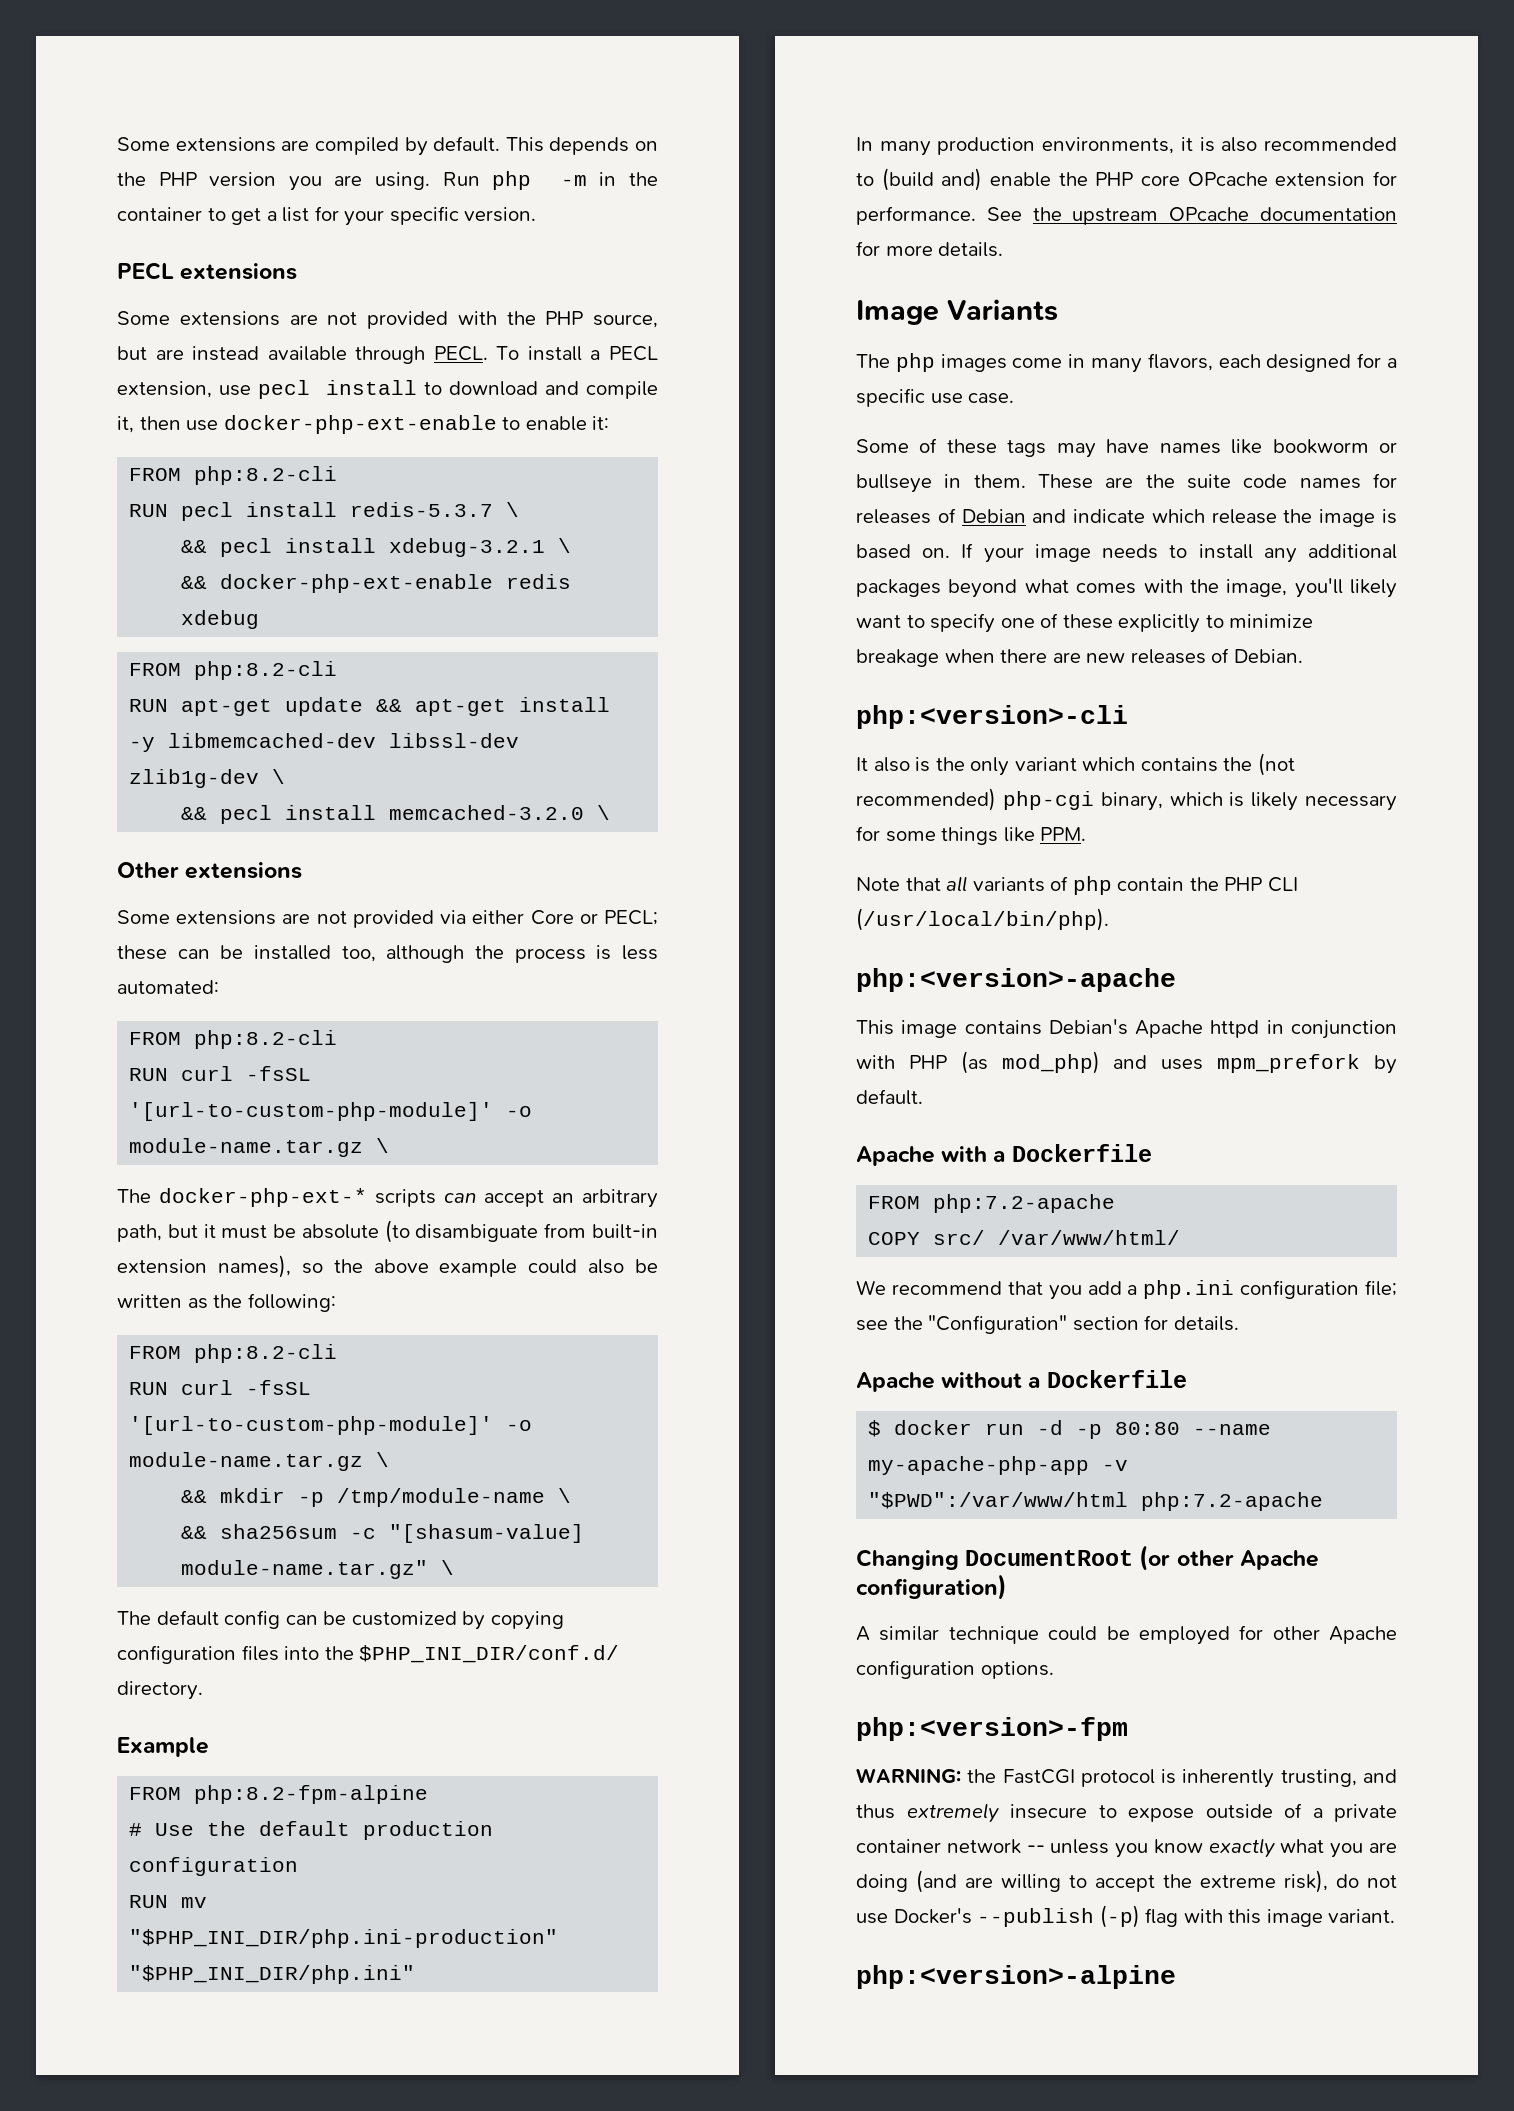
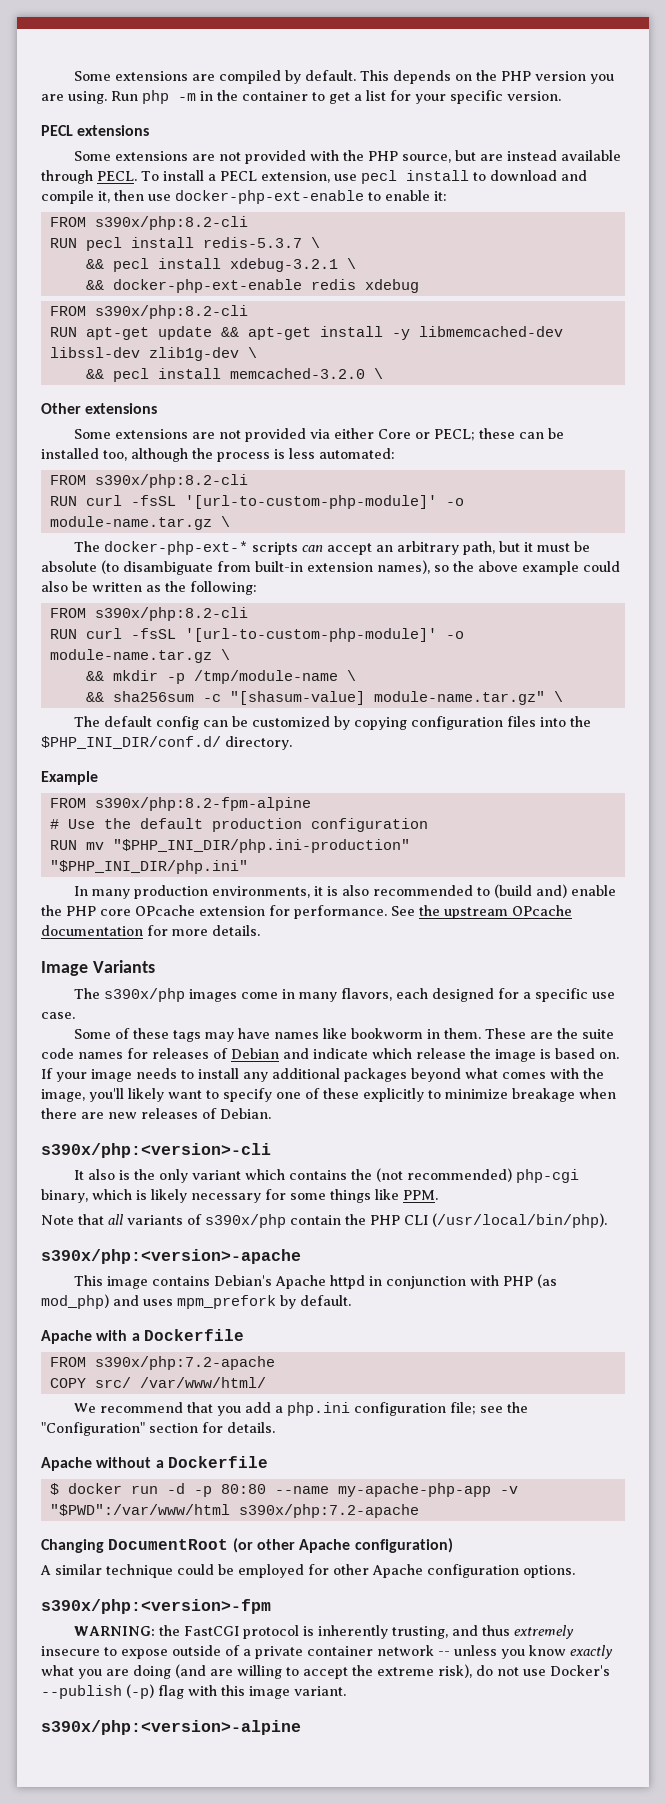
  To install a PECL extension, use pecl install to download and compile it, then use docker-php-ext-enable to enable it:
- FROM php:8.2-cli
+ FROM s390x/php:8.2-cli
  && docker-php-ext-enable redis xdebug
- FROM php:8.2-cli
+ FROM s390x/php:8.2-cli
  Some extensions are not provided via either Core or PECL; these can be installed too, although the process is less automated:
- FROM php:8.2-cli
+ FROM s390x/php:8.2-cli
  The docker-php-ext-* scripts can accept an arbitrary path, but it must be absolute (to disambiguate from built-in extension names), so the above example could also be written as the following:
- FROM php:8.2-cli
+ FROM s390x/php:8.2-cli
- FROM php:8.2-fpm-alpine
+ FROM s390x/php:8.2-fpm-alpine
- The php images come in many flavors, each designed for a specific use case.
+ The s390x/php images come in many flavors, each designed for a specific use case.
- Some of these tags may have names like bookworm or bullseye in them.
+ Some of these tags may have names like bookworm in them.
- php:<version>-cli
+ s390x/php:<version>-cli
- Note that all variants of php contain the PHP CLI (/usr/local/bin/php).
+ Note that all variants of s390x/php contain the PHP CLI (/usr/local/bin/php).
- php:<version>-apache
+ s390x/php:<version>-apache
- FROM php:7.2-apache
+ FROM s390x/php:7.2-apache
- $ docker run -d -p 80:80 --name my-apache-php-app -v "$PWD":/var/www/html php:7.2-apache
+ $ docker run -d -p 80:80 --name my-apache-php-app -v "$PWD":/var/www/html s390x/php:7.2-apache
- php:<version>-fpm
+ s390x/php:<version>-fpm
- php:<version>-alpine
+ s390x/php:<version>-alpine

